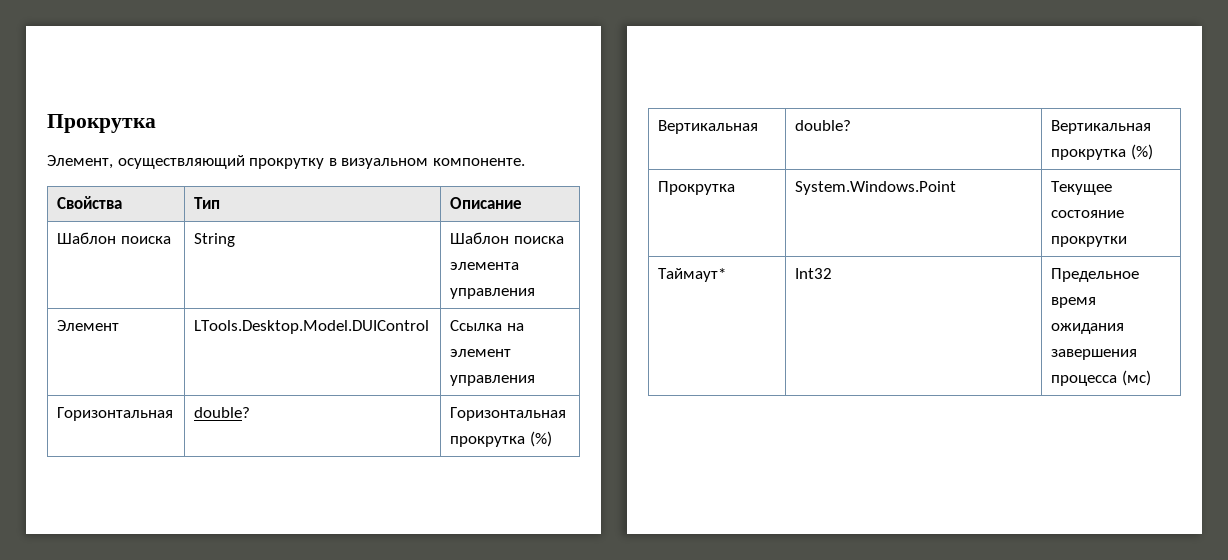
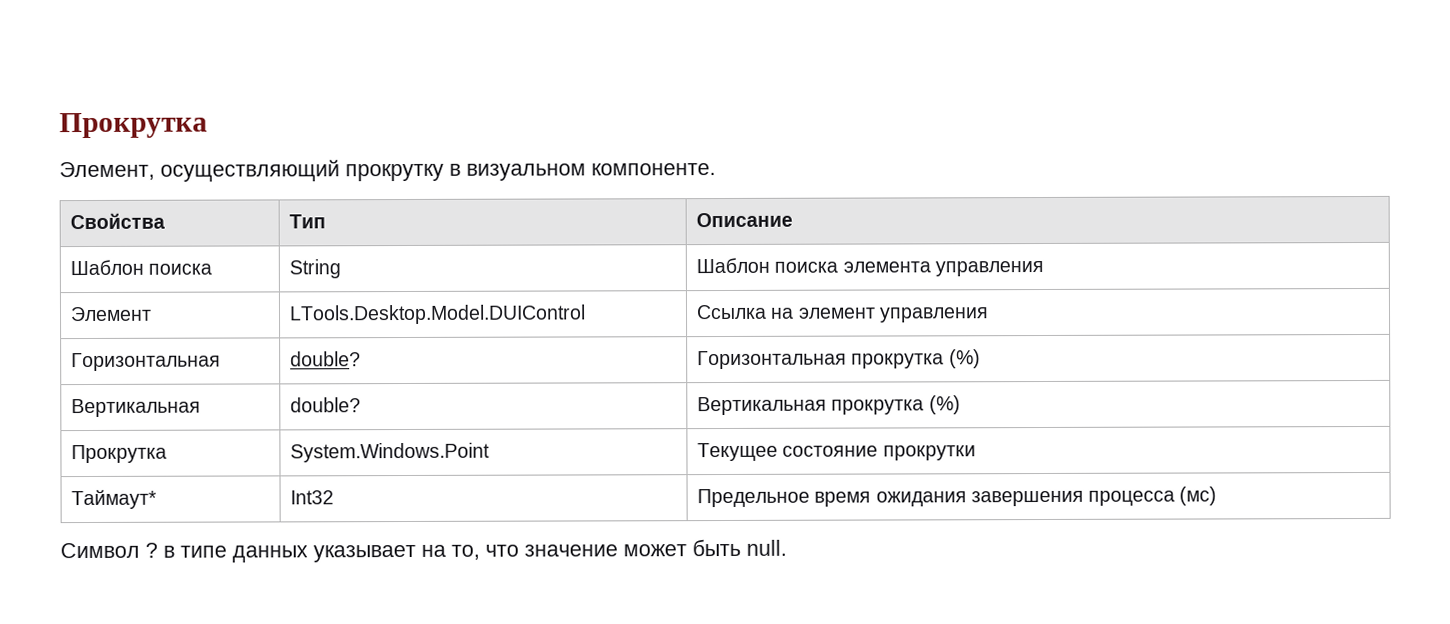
+ Символ ? в типе данных указывает на то, что значение может быть null.

